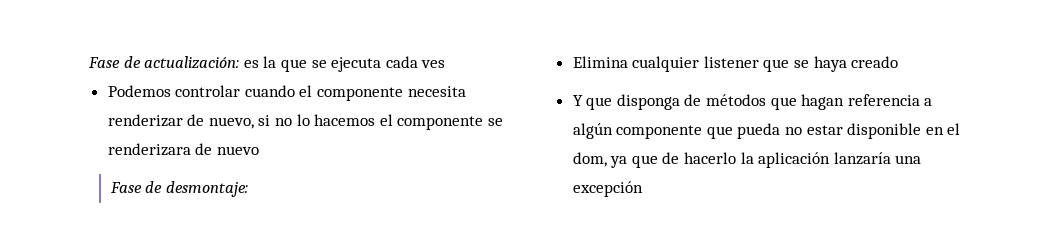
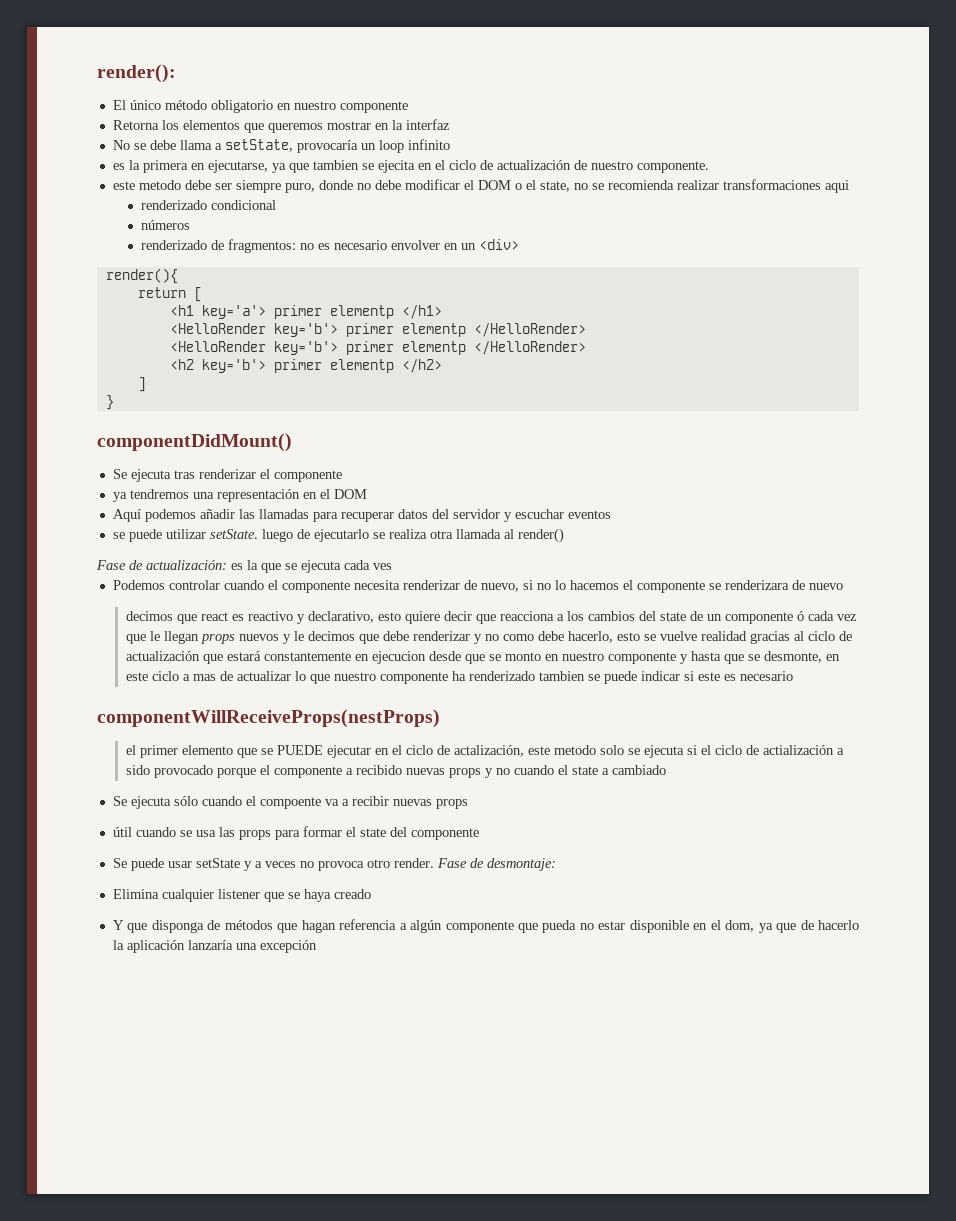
+ render():
+ El único método obligatorio en nuestro componente
+ Retorna los elementos que queremos mostrar en la interfaz
+ No se debe llama a setState, provocaría un loop infinito
+ es la primera en ejecutarse, ya que tambien se ejecita en el ciclo de actualización de nuestro componente.
+ este metodo debe ser siempre puro, donde no debe modificar el DOM o el state, no se recomienda realizar transformaciones aqui
+ renderizado condicional
+ números
+ renderizado de fragmentos: no es necesario envolver en un <div>
+ render(){
+ return [
+ <h1 key='a'> primer elementp </h1>
+ <HelloRender key='b'> primer elementp </HelloRender>
+ <HelloRender key='b'> primer elementp </HelloRender>
+ <h2 key='b'> primer elementp </h2>
+ ]
+ }
+ componentDidMount()
+ Se ejecuta tras renderizar el componente
+ ya tendremos una representación en el DOM
+ Aquí podemos añadir las llamadas para recuperar datos del servidor y escuchar eventos
+ se puede utilizar setState. luego de ejecutarlo se realiza otra llamada al render()
+ decimos que react es reactivo y declarativo, esto quiere decir que reacciona a los cambios del state de un componente ó cada vez que le llegan props nuevos y le decimos que debe renderizar y no como debe hacerlo, esto se vuelve realidad gracias al ciclo de actualización que estará constantemente en ejecucion desde que se monto en nuestro componente y hasta que se desmonte, en este ciclo a mas de actualizar lo que nuestro componente ha renderizado tambien se puede indicar si este es necesario
+ componentWillReceiveProps(nestProps)
+ el primer elemento que se PUEDE ejecutar en el ciclo de actalización, este metodo solo se ejecuta si el ciclo de actialización a sido provocado porque el componente a recibido nuevas props y no cuando el state a cambiado
+ Se ejecuta sólo cuando el compoente va a recibir nuevas props
+ útil cuando se usa las props para formar el state del componente
+ Se puede usar setState y a veces no provoca otro render.

